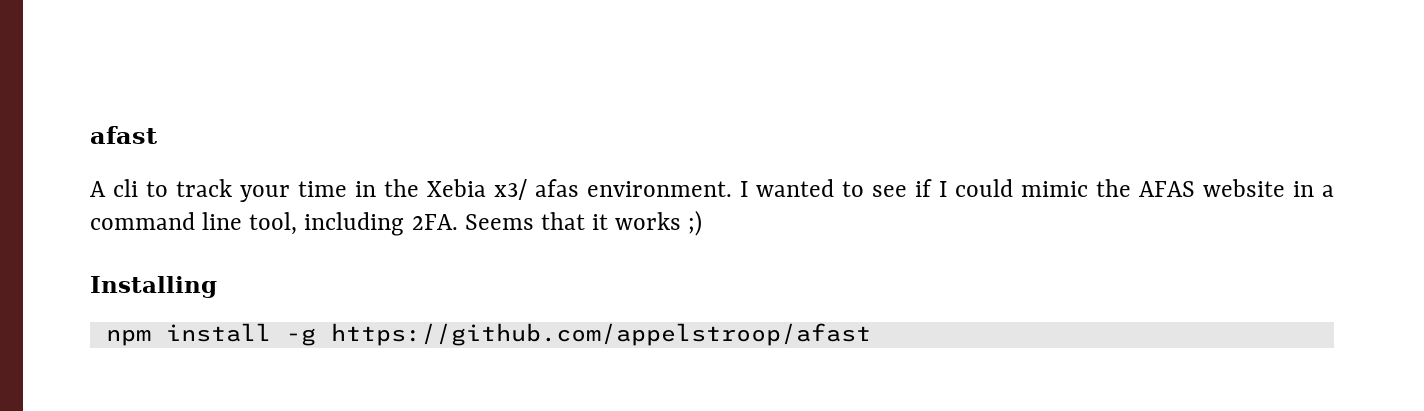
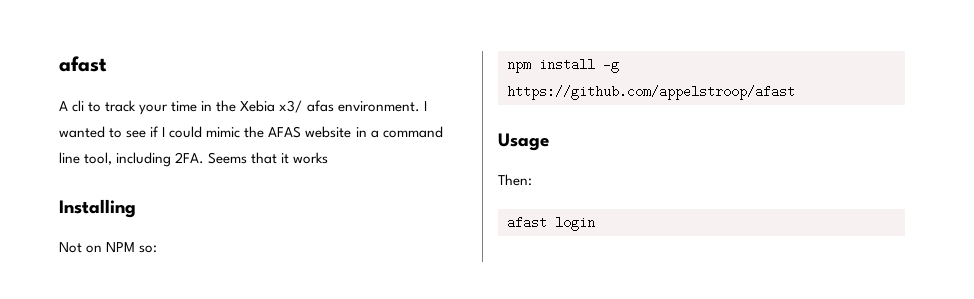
- Seems that it works ;)
+ Seems that it works
+ Not on NPM so:
+ Usage
+ Then:
+ afast login

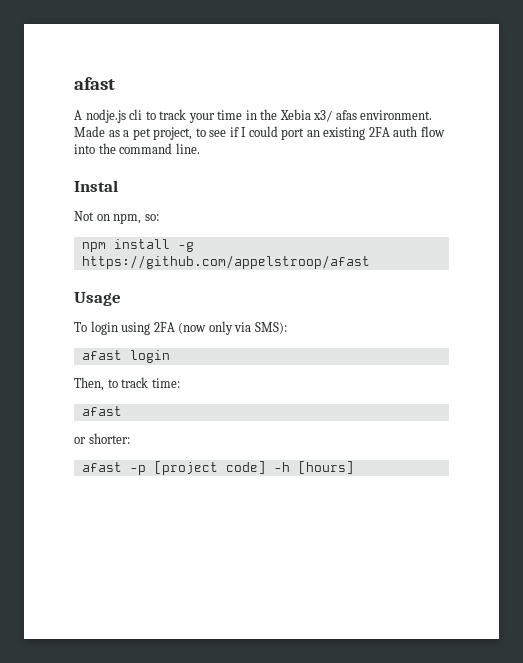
- A cli to track your time in the Xebia x3/ afas environment.
+ A nodje.js cli to track your time in the Xebia x3/ afas environment.
- I wanted to see if I could mimic the AFAS website in a command line tool, including 2FA. Seems that it works
- Installing
+ Made as a pet project, to see if I could port an existing 2FA auth flow into the command line.
+ Instal
- Not on NPM so:
+ Not on npm, so:
- Then:
+ To login using 2FA (now only via SMS):
  afast login
+ Then, to track time:
+ afast
+ or shorter:
+ afast -p [project code] -h [hours]

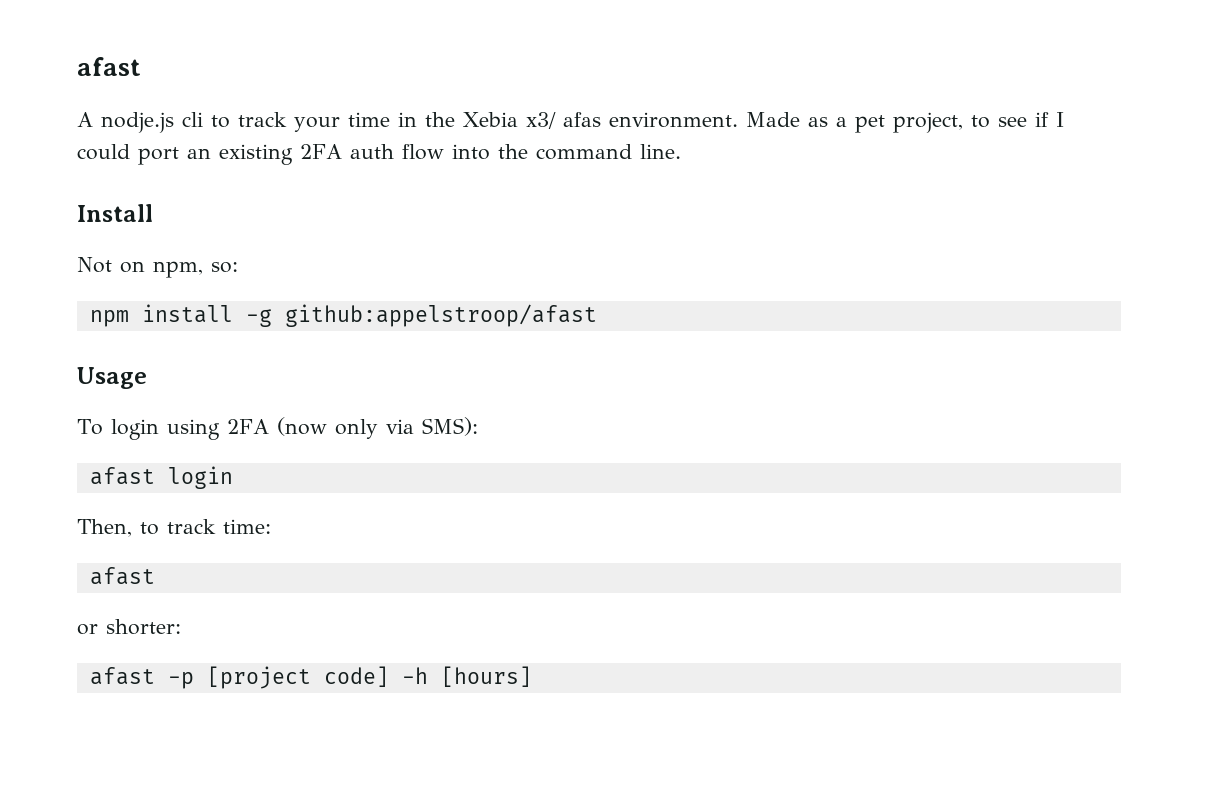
- Instal
+ Install
- npm install -g https://github.com/appelstroop/afast
+ npm install -g github:appelstroop/afast

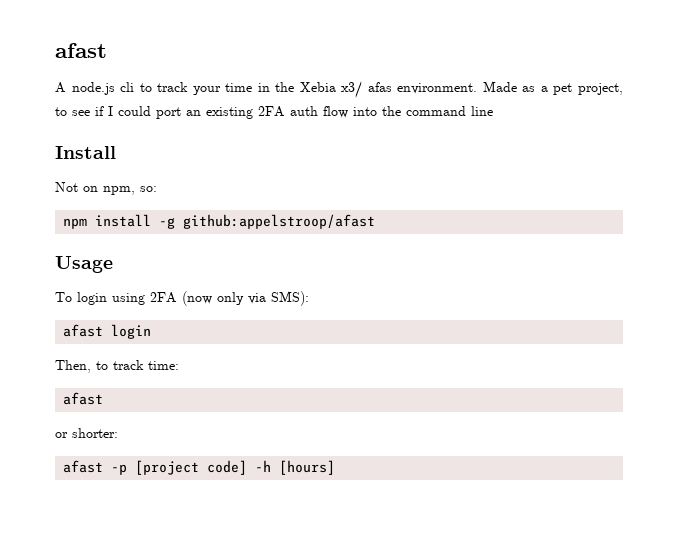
- A nodje.js cli to track your time in the Xebia x3/ afas environment.
+ A node.js cli to track your time in the Xebia x3/ afas environment.
- Made as a pet project, to see if I could port an existing 2FA auth flow into the command line.
+ Made as a pet project, to see if I could port an existing 2FA auth flow into the command line

